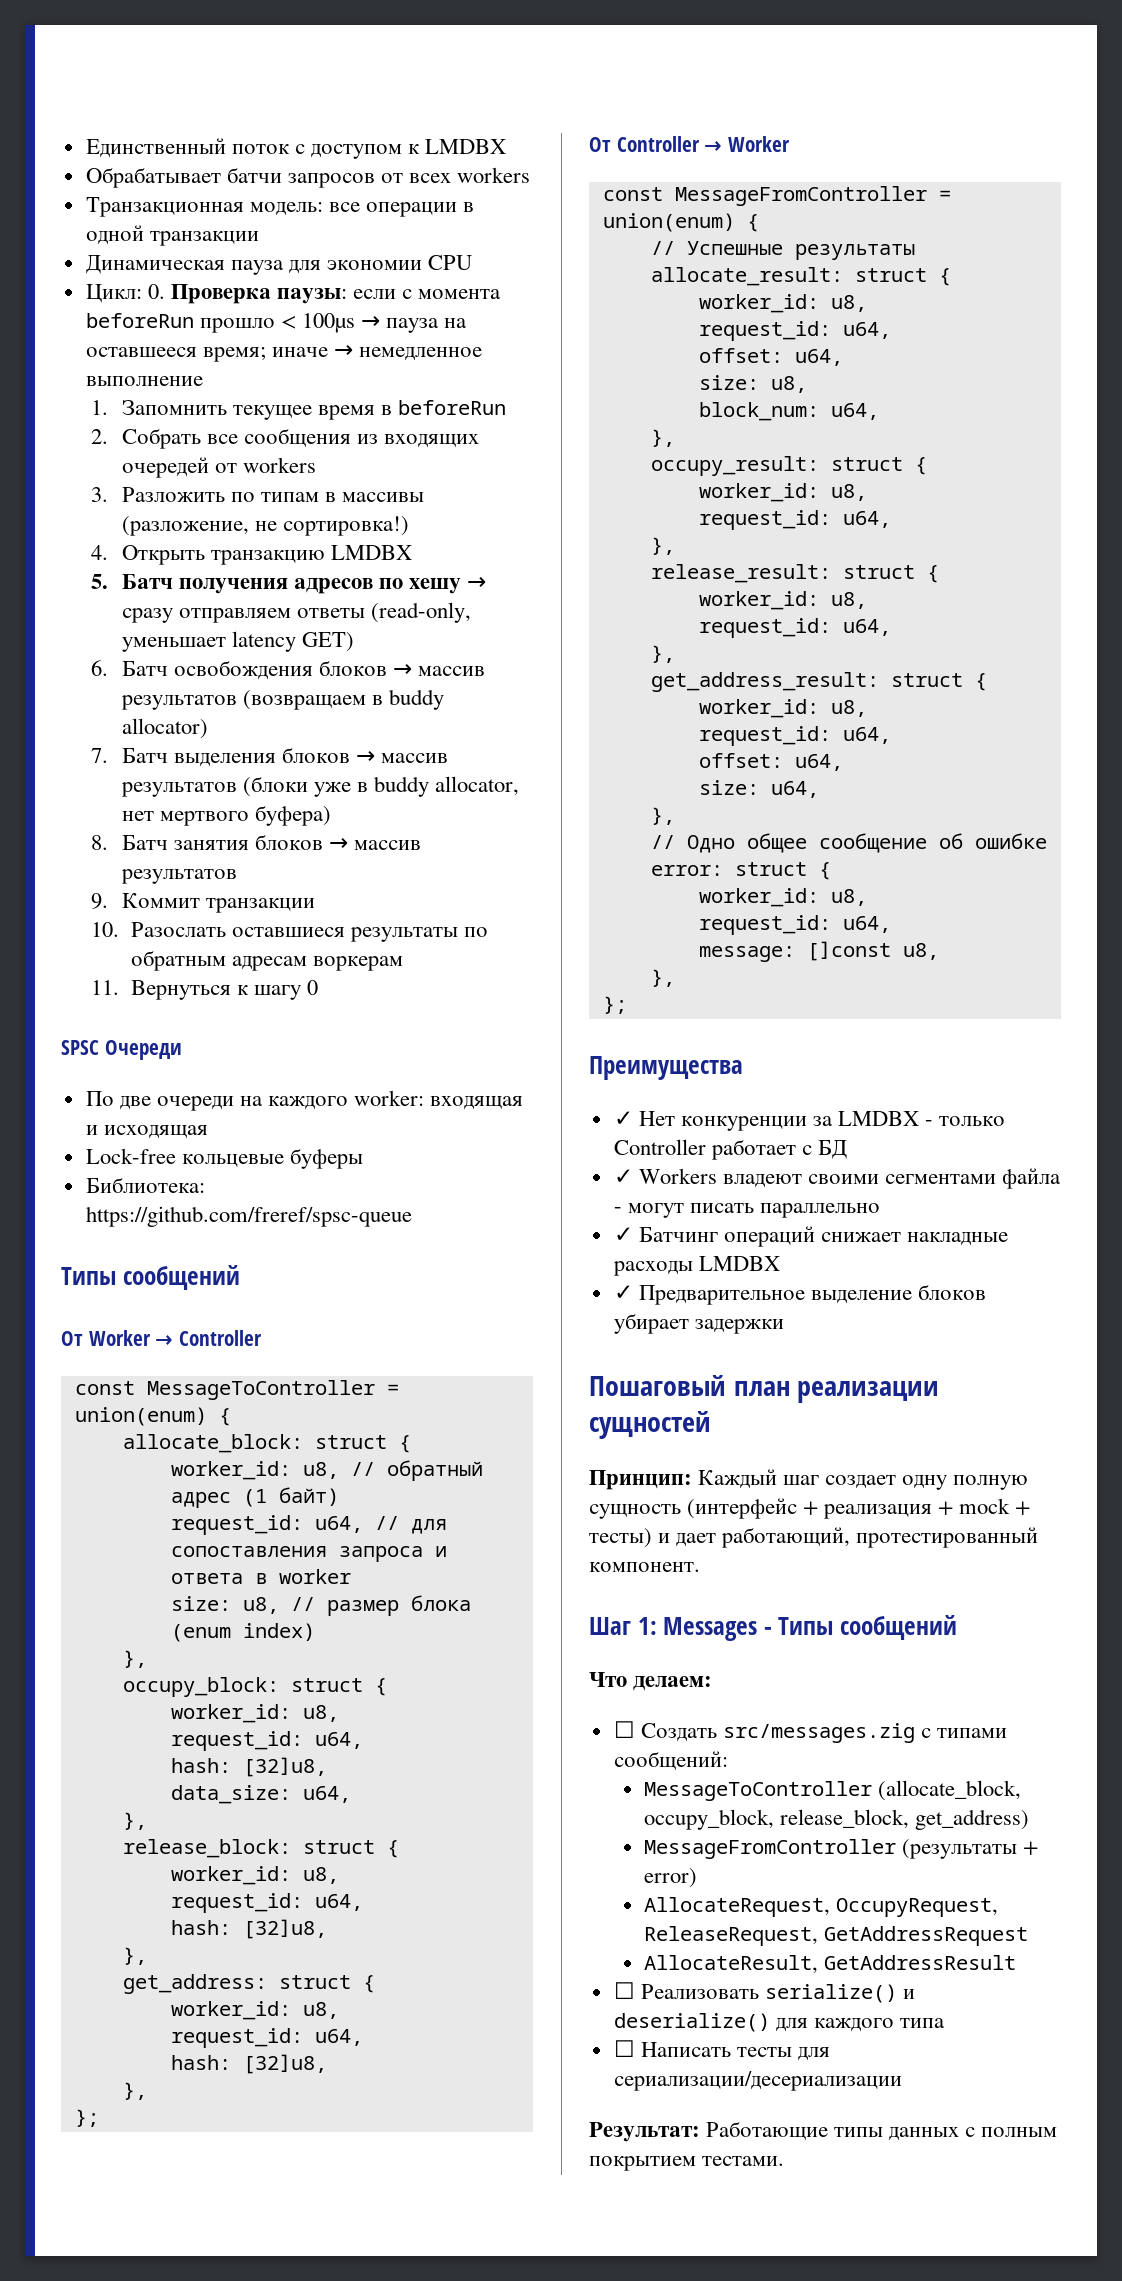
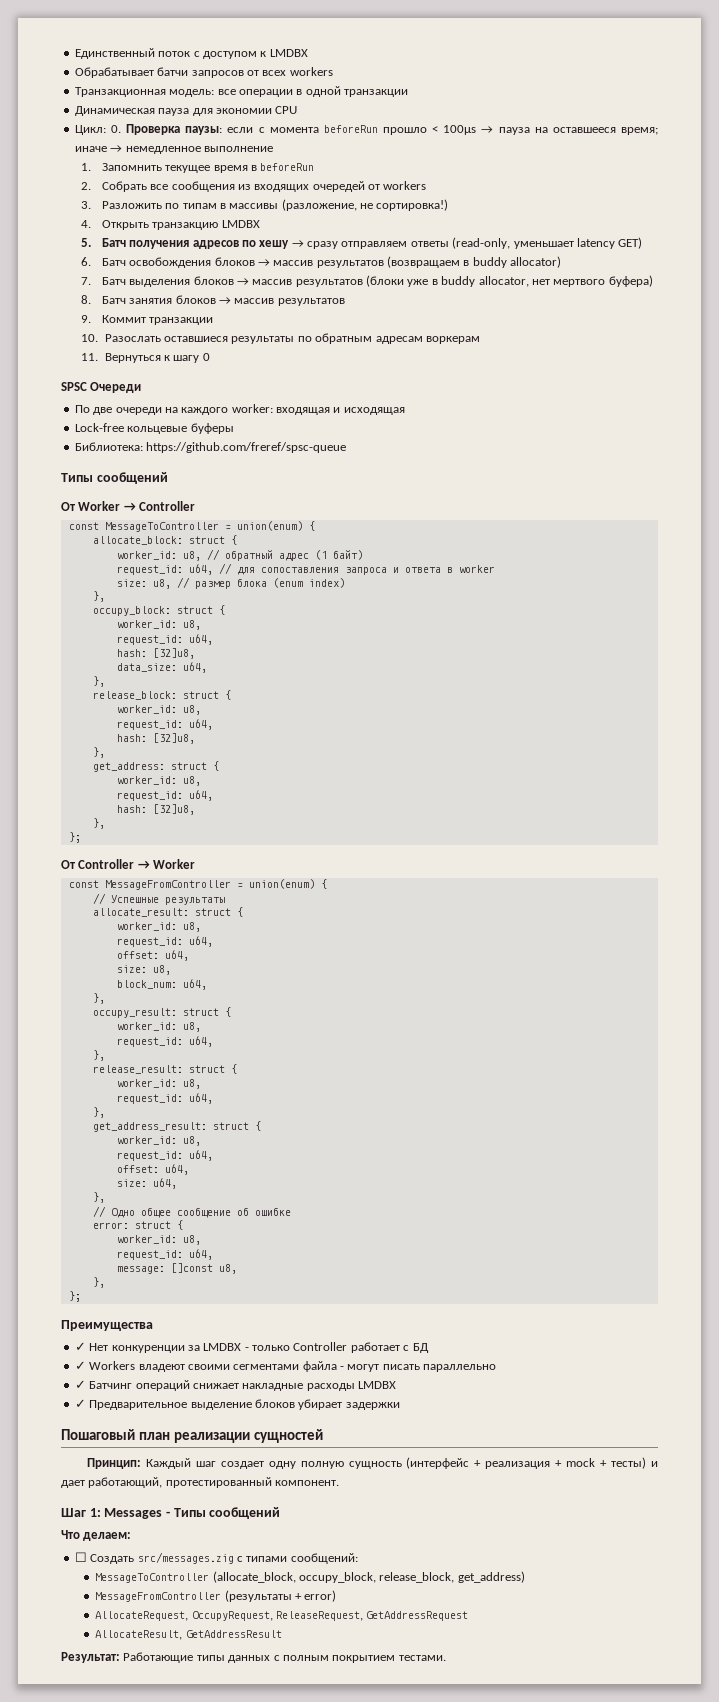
- ☐ Реализовать serialize() и deserialize() для каждого типа
- ☐ Написать тесты для сериализации/десериализации

